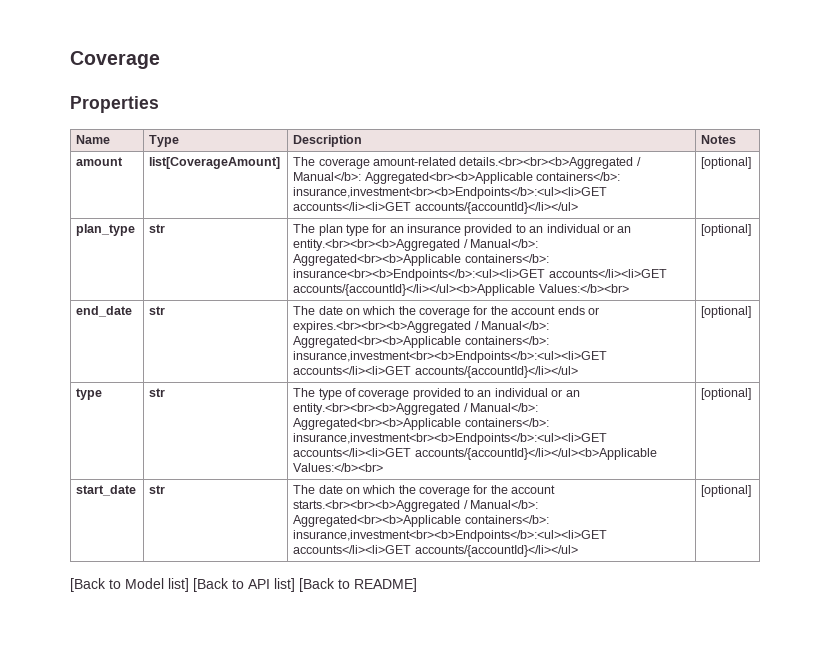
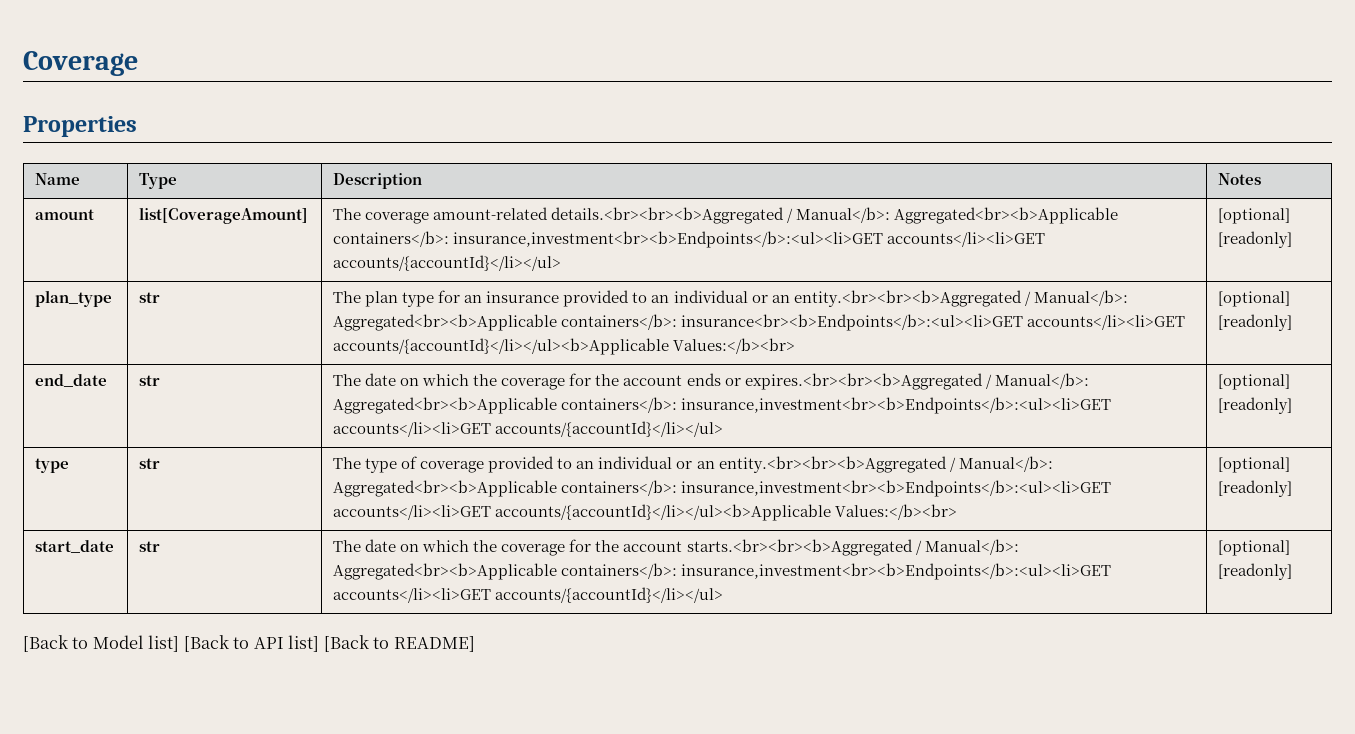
- amount | list[CoverageAmount] | The coverage amount-related details.<br><br><b>Aggregated / Manual</b>: Aggregated<br><b>Applicable containers</b>: insurance,investment<br><b>Endpoints</b>:<ul><li>GET accounts</li><li>GET accounts/{accountId}</li></ul> | [optional]
+ amount | list[CoverageAmount] | The coverage amount-related details.<br><br><b>Aggregated / Manual</b>: Aggregated<br><b>Applicable containers</b>: insurance,investment<br><b>Endpoints</b>:<ul><li>GET accounts</li><li>GET accounts/{accountId}</li></ul> | [optional] [readonly]
- plan_type | str | The plan type for an insurance provided to an individual or an entity.<br><br><b>Aggregated / Manual</b>: Aggregated<br><b>Applicable containers</b>: insurance<br><b>Endpoints</b>:<ul><li>GET accounts</li><li>GET accounts/{accountId}</li></ul><b>Applicable Values:</b><br> | [optional]
+ plan_type | str | The plan type for an insurance provided to an individual or an entity.<br><br><b>Aggregated / Manual</b>: Aggregated<br><b>Applicable containers</b>: insurance<br><b>Endpoints</b>:<ul><li>GET accounts</li><li>GET accounts/{accountId}</li></ul><b>Applicable Values:</b><br> | [optional] [readonly]
- end_date | str | The date on which the coverage for the account ends or expires.<br><br><b>Aggregated / Manual</b>: Aggregated<br><b>Applicable containers</b>: insurance,investment<br><b>Endpoints</b>:<ul><li>GET accounts</li><li>GET accounts/{accountId}</li></ul> | [optional]
+ end_date | str | The date on which the coverage for the account ends or expires.<br><br><b>Aggregated / Manual</b>: Aggregated<br><b>Applicable containers</b>: insurance,investment<br><b>Endpoints</b>:<ul><li>GET accounts</li><li>GET accounts/{accountId}</li></ul> | [optional] [readonly]
- type | str | The type of coverage provided to an individual or an entity.<br><br><b>Aggregated / Manual</b>: Aggregated<br><b>Applicable containers</b>: insurance,investment<br><b>Endpoints</b>:<ul><li>GET accounts</li><li>GET accounts/{accountId}</li></ul><b>Applicable Values:</b><br> | [optional]
+ type | str | The type of coverage provided to an individual or an entity.<br><br><b>Aggregated / Manual</b>: Aggregated<br><b>Applicable containers</b>: insurance,investment<br><b>Endpoints</b>:<ul><li>GET accounts</li><li>GET accounts/{accountId}</li></ul><b>Applicable Values:</b><br> | [optional] [readonly]
- start_date | str | The date on which the coverage for the account starts.<br><br><b>Aggregated / Manual</b>: Aggregated<br><b>Applicable containers</b>: insurance,investment<br><b>Endpoints</b>:<ul><li>GET accounts</li><li>GET accounts/{accountId}</li></ul> | [optional]
+ start_date | str | The date on which the coverage for the account starts.<br><br><b>Aggregated / Manual</b>: Aggregated<br><b>Applicable containers</b>: insurance,investment<br><b>Endpoints</b>:<ul><li>GET accounts</li><li>GET accounts/{accountId}</li></ul> | [optional] [readonly]

